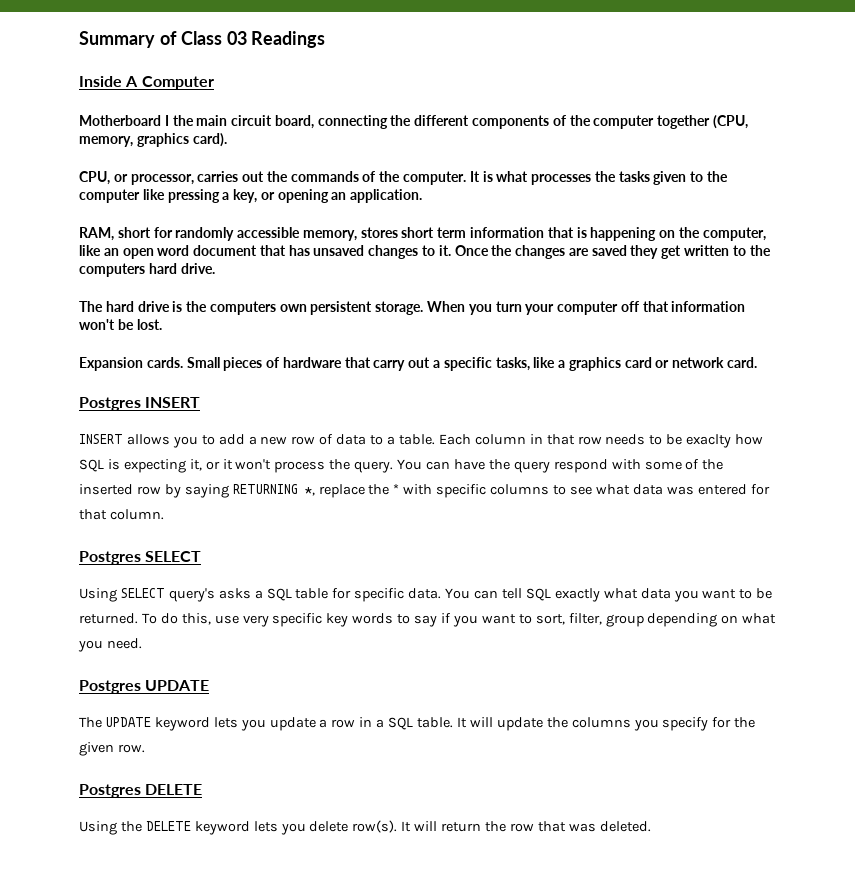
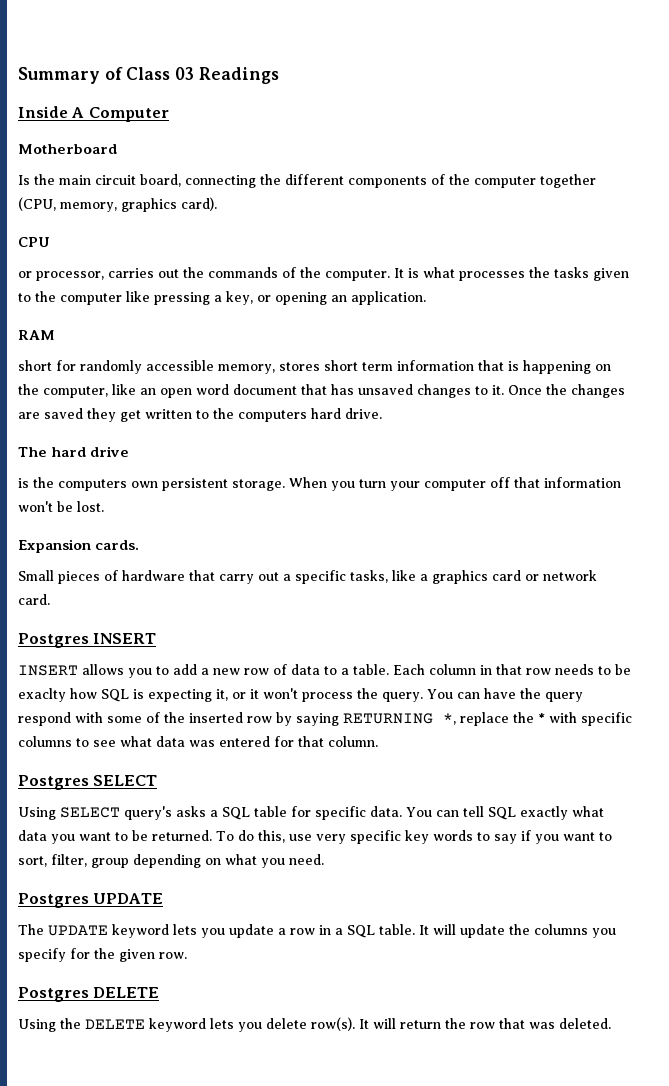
- Motherboard I the main circuit board, connecting the different components of the computer together (CPU, memory, graphics card).
+ Motherboard
+ Is the main circuit board, connecting the different components of the computer together (CPU, memory, graphics card).
- CPU, or processor, carries out the commands of the computer.
+ CPU
+ or processor, carries out the commands of the computer.
- RAM, short for randomly accessible memory, stores short term information that is happening on the computer, like an open word document that has unsaved changes to it.
+ RAM
+ short for randomly accessible memory, stores short term information that is happening on the computer, like an open word document that has unsaved changes to it.
- The hard drive is the computers own persistent storage.
+ The hard drive
+ is the computers own persistent storage.
- Expansion cards. Small pieces of hardware that carry out a specific tasks, like a graphics card or network card.
+ Expansion cards.
+ Small pieces of hardware that carry out a specific tasks, like a graphics card or network card.

